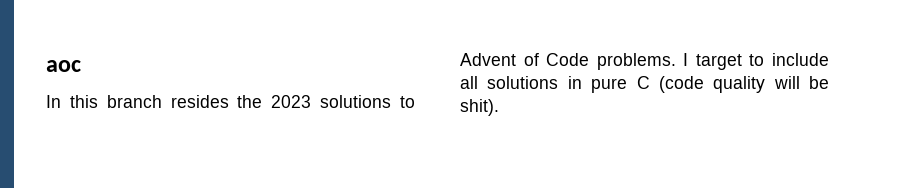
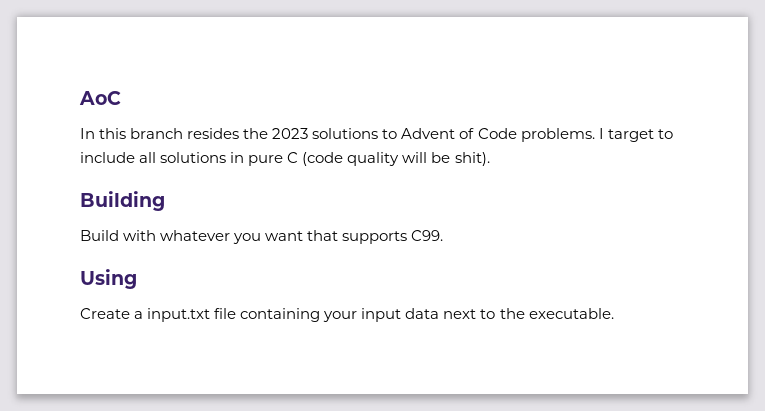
- aoc
+ AoC
+ Building
+ Build with whatever you want that supports C99.
+ Using
+ Create a input.txt file containing your input data next to the executable.

